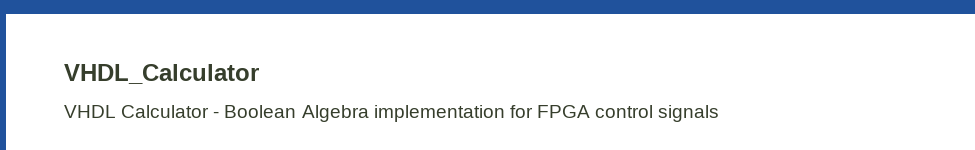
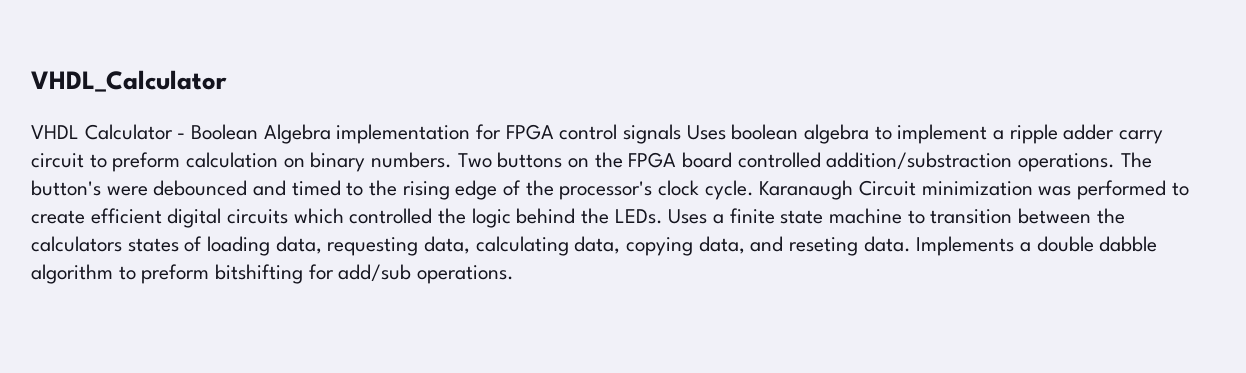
- VHDL Calculator - Boolean Algebra implementation for FPGA control signals
+ VHDL Calculator - Boolean Algebra implementation for FPGA control signals Uses boolean algebra to implement a ripple adder carry circuit to preform calculation on binary numbers. Two buttons on the FPGA board controlled addition/substraction operations. The button's were debounced and timed to the rising edge of the processor's clock cycle. Karanaugh Circuit minimization was performed to create efficient digital circuits which controlled the logic behind the LEDs. Uses a finite state machine to transition between the calculators states of loading data, requesting data, calculating data, copying data, and reseting data. Implements a double dabble algorithm to preform bitshifting for add/sub operations.

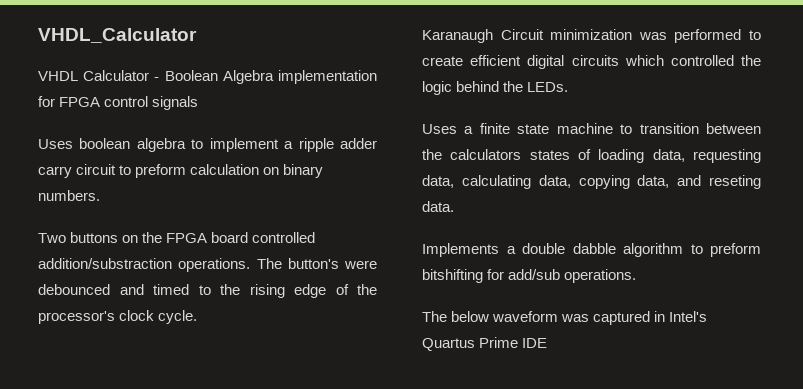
- VHDL Calculator - Boolean Algebra implementation for FPGA control signals Uses boolean algebra to implement a ripple adder carry circuit to preform calculation on binary numbers. Two buttons on the FPGA board controlled addition/substraction operations.
+ VHDL Calculator - Boolean Algebra implementation for FPGA control signals
+ Uses boolean algebra to implement a ripple adder carry circuit to preform calculation on binary numbers.
+ Two buttons on the FPGA board controlled addition/substraction operations.
- The button's were debounced and timed to the rising edge of the processor's clock cycle. Karanaugh Circuit minimization was performed to create efficient digital circuits which controlled the logic behind the LEDs. Uses a finite state machine to transition between the calculators states of loading data, requesting data, calculating data, copying data, and reseting data. Implements a double dabble algorithm to preform bitshifting for add/sub operations.
+ The button's were debounced and timed to the rising edge of the processor's clock cycle.
+ Karanaugh Circuit minimization was performed to create efficient digital circuits which controlled the logic behind the LEDs.
+ Uses a finite state machine to transition between the calculators states of loading data, requesting data, calculating data, copying data, and reseting data.
+ Implements a double dabble algorithm to preform bitshifting for add/sub operations.
+ The below waveform was captured in Intel's Quartus Prime IDE

